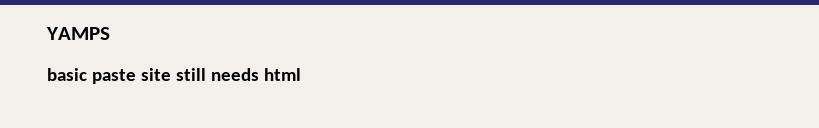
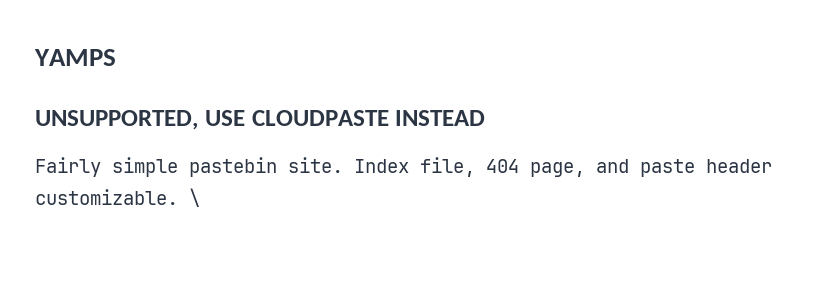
- basic paste site still needs html
+ UNSUPPORTED, USE CLOUDPASTE INSTEAD
+ Fairly simple pastebin site. Index file, 404 page, and paste header customizable. \

